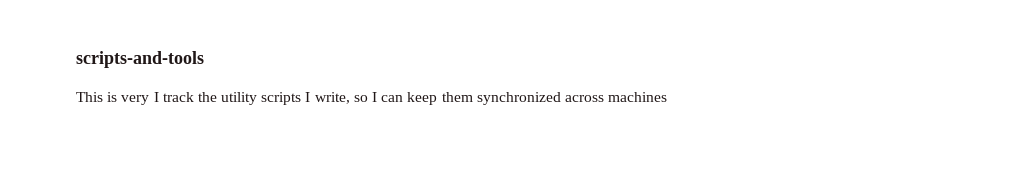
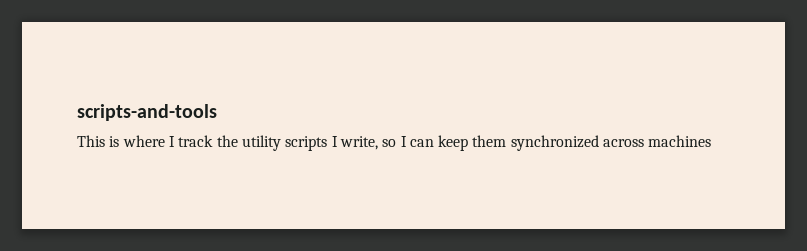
- This is very I track the utility scripts I write, so I can keep them synchronized across machines
+ This is where I track the utility scripts I write, so I can keep them synchronized across machines

